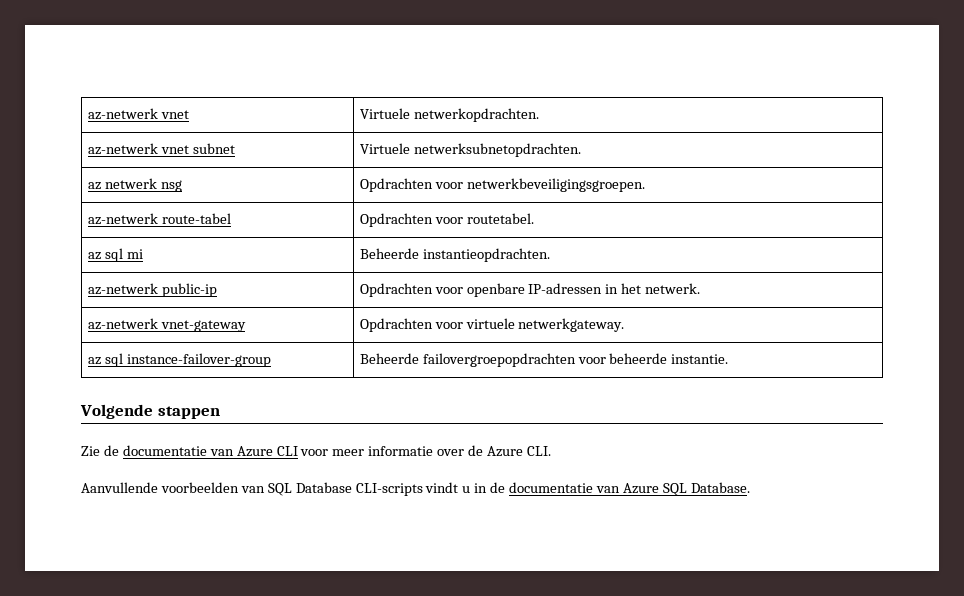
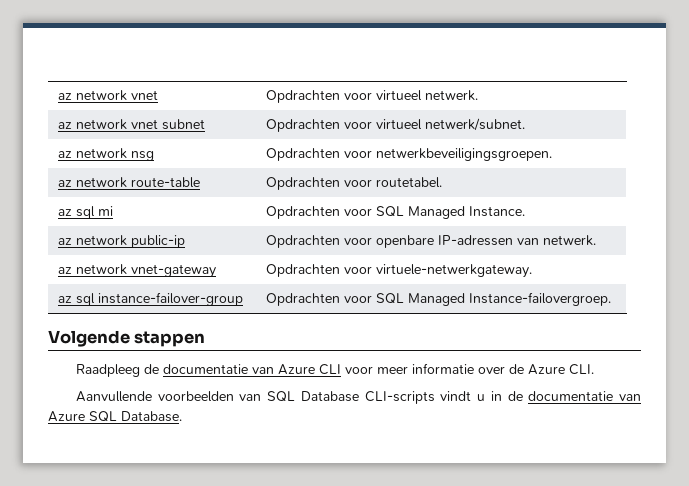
- az-netwerk vnet | Virtuele netwerkopdrachten.
- az-netwerk vnet subnet | Virtuele netwerksubnetopdrachten.
- az netwerk nsg | Opdrachten voor netwerkbeveiligingsgroepen.
+ az network vnet | Opdrachten voor virtueel netwerk.
+ az network vnet subnet | Opdrachten voor virtueel netwerk/subnet.
+ az network nsg | Opdrachten voor netwerkbeveiligingsgroepen.
- az-netwerk route-tabel | Opdrachten voor routetabel.
+ az network route-table | Opdrachten voor routetabel.
- az sql mi | Beheerde instantieopdrachten.
- az-netwerk public-ip | Opdrachten voor openbare IP-adressen in het netwerk.
- az-netwerk vnet-gateway | Opdrachten voor virtuele netwerkgateway.
+ az sql mi | Opdrachten voor SQL Managed Instance.
+ az network public-ip | Opdrachten voor openbare IP-adressen van netwerk.
+ az network vnet-gateway | Opdrachten voor virtuele-netwerkgateway.
- az sql instance-failover-group | Beheerde failovergroepopdrachten voor beheerde instantie.
+ az sql instance-failover-group | Opdrachten voor SQL Managed Instance-failovergroep.
- Zie de documentatie van Azure CLI voor meer informatie over de Azure CLI.
+ Raadpleeg de documentatie van Azure CLI voor meer informatie over de Azure CLI.

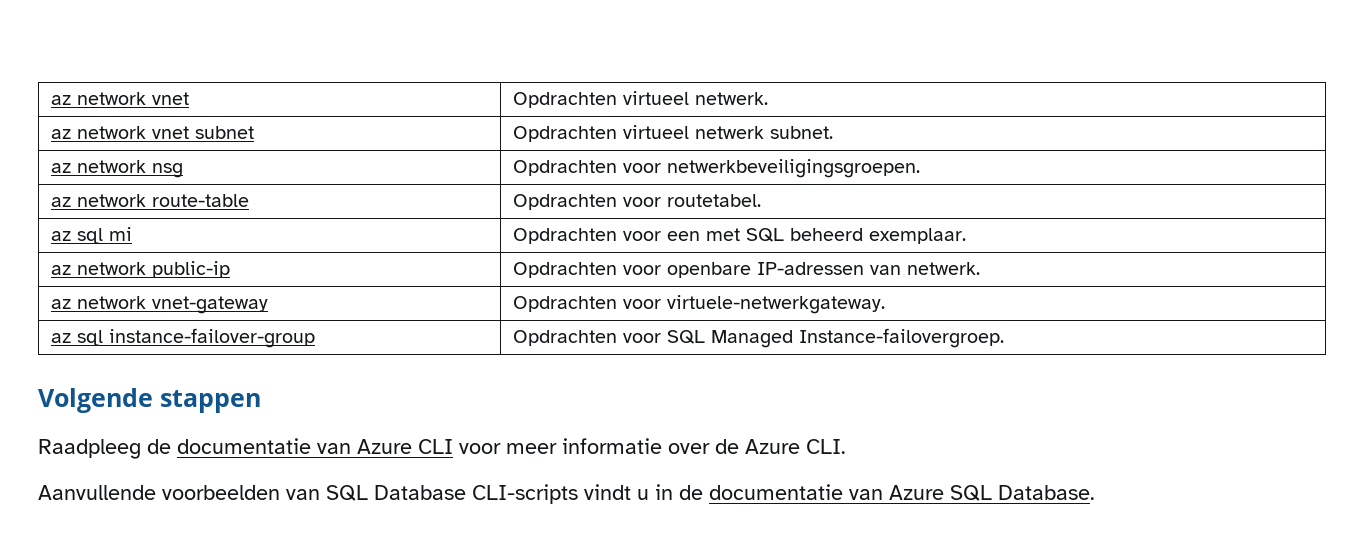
- az network vnet | Opdrachten voor virtueel netwerk.
+ az network vnet | Opdrachten virtueel netwerk.
- az network vnet subnet | Opdrachten voor virtueel netwerk/subnet.
+ az network vnet subnet | Opdrachten virtueel netwerk subnet.
- az sql mi | Opdrachten voor SQL Managed Instance.
+ az sql mi | Opdrachten voor een met SQL beheerd exemplaar.

